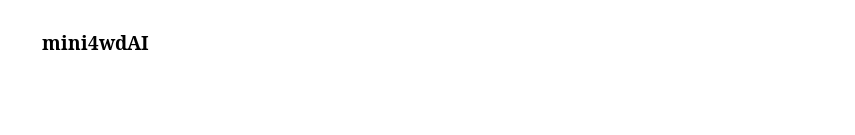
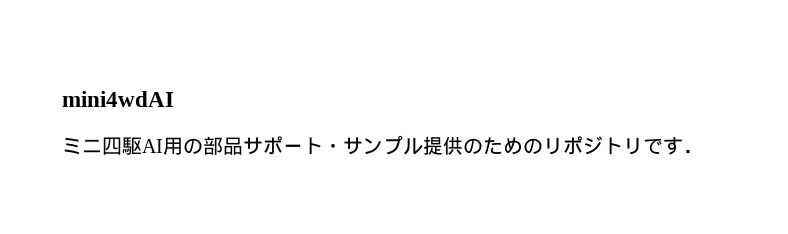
+ ミニ四駆AI用の部品サポート・サンプル提供のためのリポジトリです．

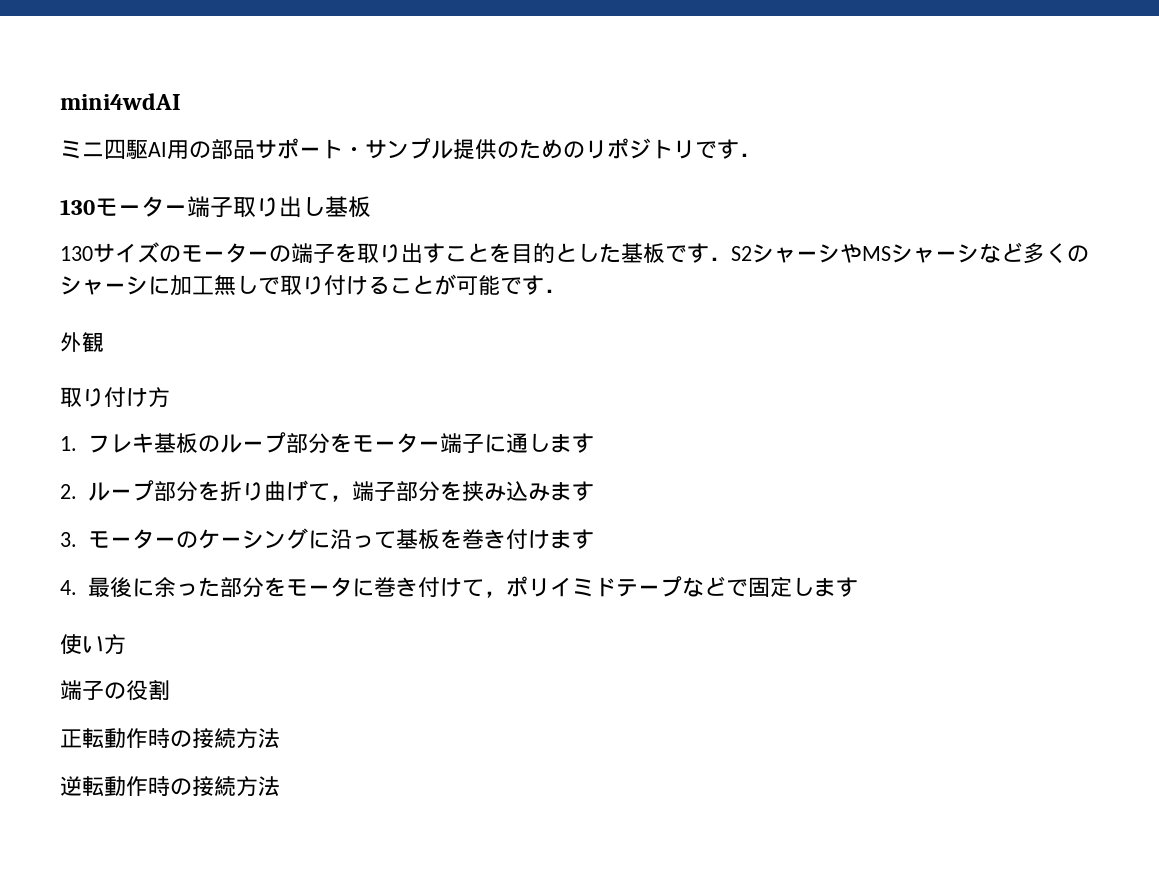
+ 130モーター端子取り出し基板
+ 130サイズのモーターの端子を取り出すことを目的とした基板です．S2シャーシやMSシャーシなど多くのシャーシに加工無しで取り付けることが可能です．
+ 外観
+ 取り付け方
+ 1.フレキ基板のループ部分をモーター端子に通します
+ 2.ループ部分を折り曲げて，端子部分を挟み込みます
+ 3.モーターのケーシングに沿って基板を巻き付けます
+ 4.最後に余った部分をモータに巻き付けて，ポリイミドテープなどで固定します
+ 使い方
+ 端子の役割
+ 正転動作時の接続方法
+ 逆転動作時の接続方法

